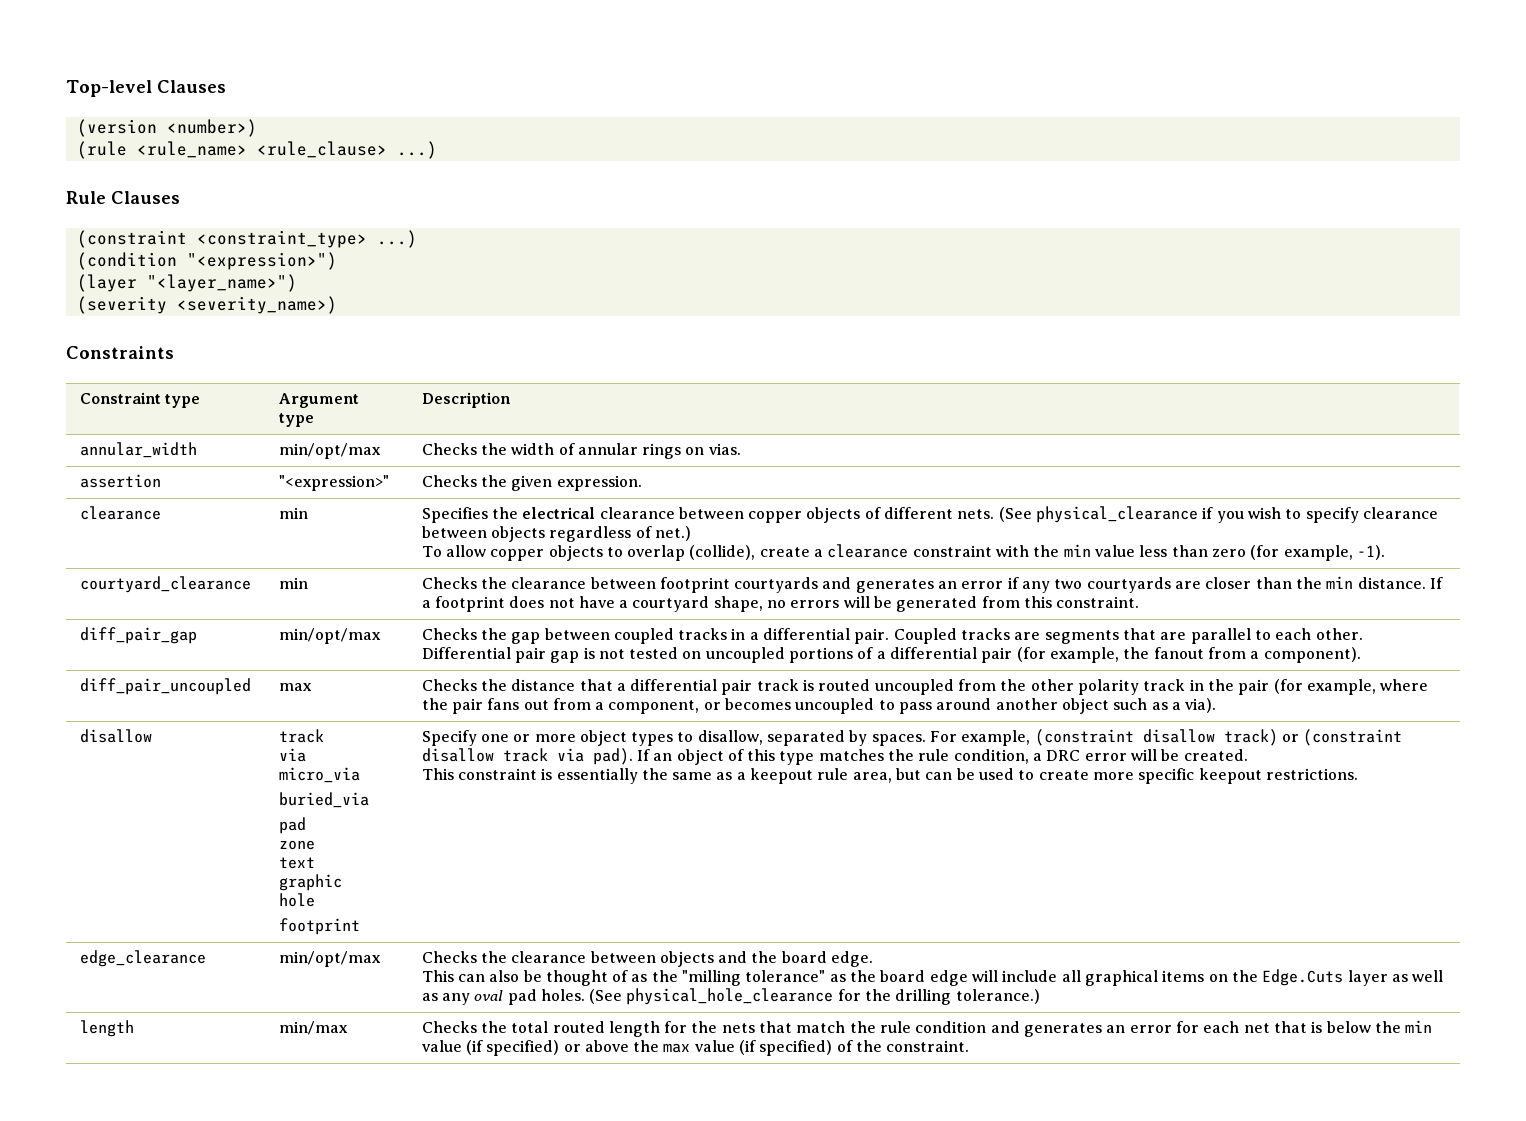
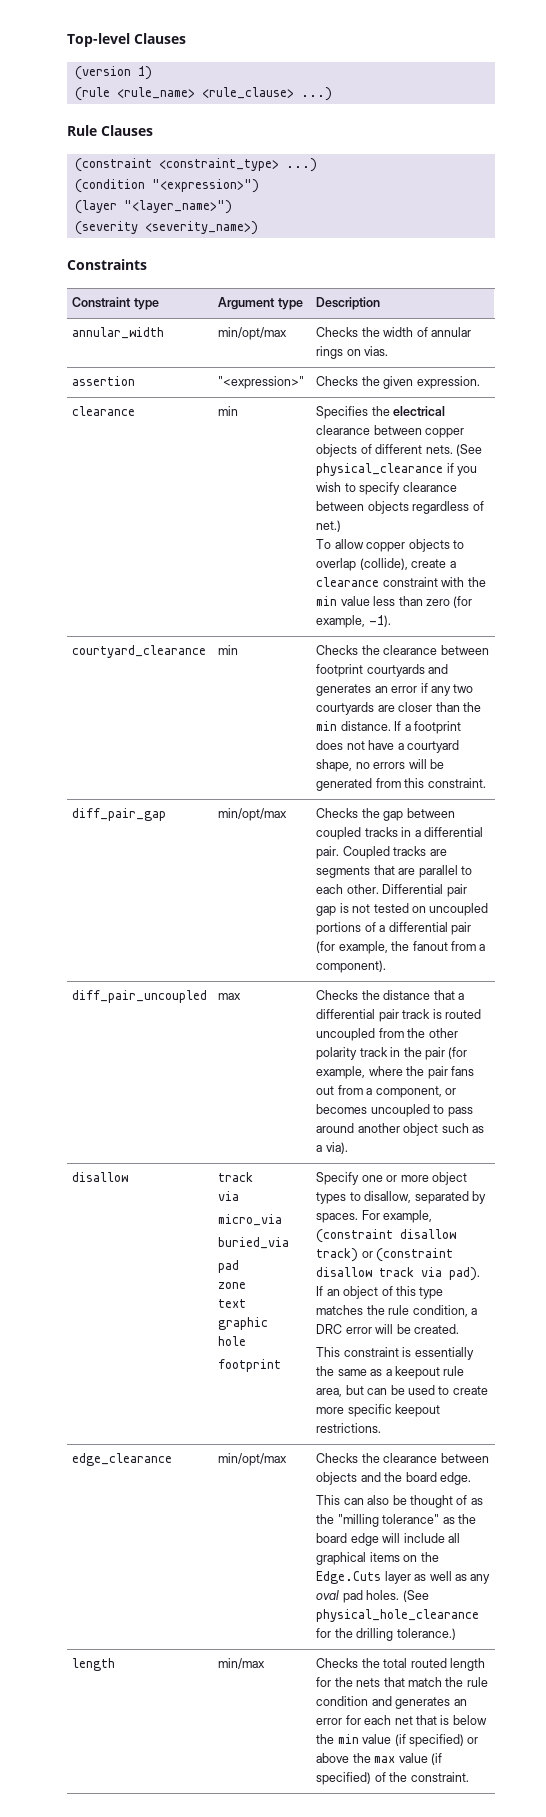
- (version <number>)
+ (version 1)

